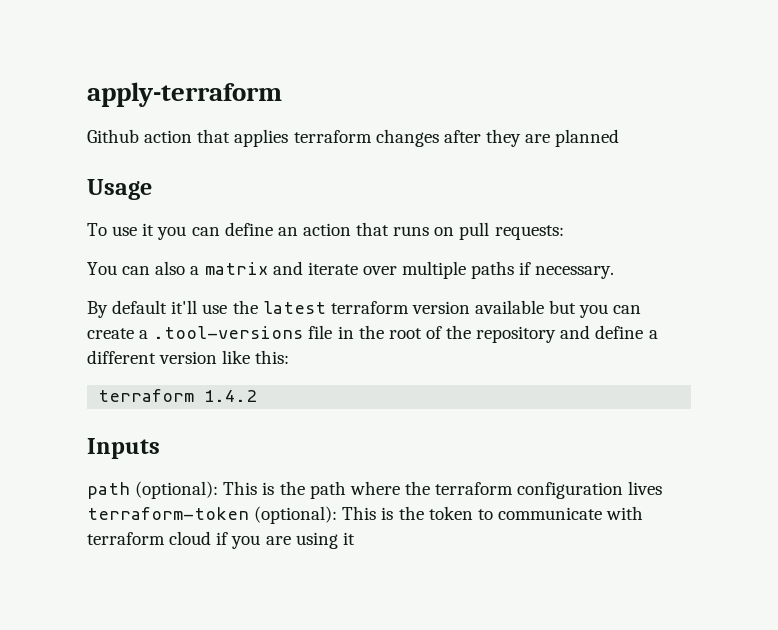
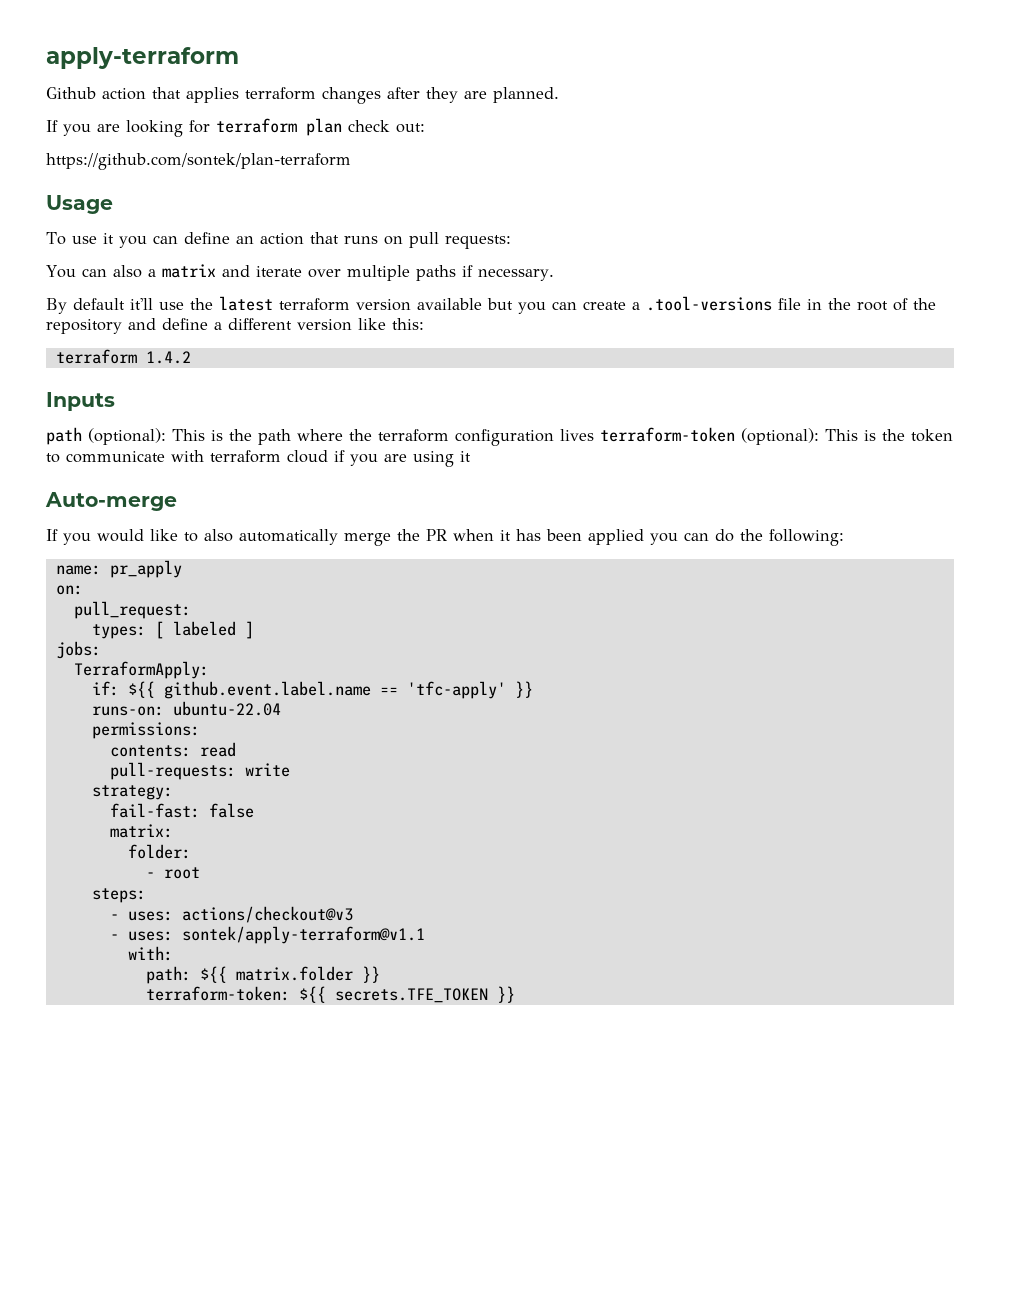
- Github action that applies terraform changes after they are planned
+ Github action that applies terraform changes after they are planned.
+ If you are looking for terraform plan check out:
+ https://github.com/sontek/plan-terraform
+ Auto-merge
+ If you would like to also automatically merge the PR when it has been applied you can do the following:
+ name: pr_apply
+ on:
+ pull_request:
+ types: [ labeled ]
+ jobs:
+ TerraformApply:
+ if: ${{ github.event.label.name == 'tfc-apply' }}
+ runs-on: ubuntu-22.04
+ permissions:
+ contents: read
+ pull-requests: write
+ strategy:
+ fail-fast: false
+ matrix:
+ folder:
+ - root
+ steps:
+ - uses: actions/checkout@v3
+ - uses: sontek/apply-terraform@v1.1
+ with:
+ path: ${{ matrix.folder }}
+ terraform-token: ${{ secrets.TFE_TOKEN }}

